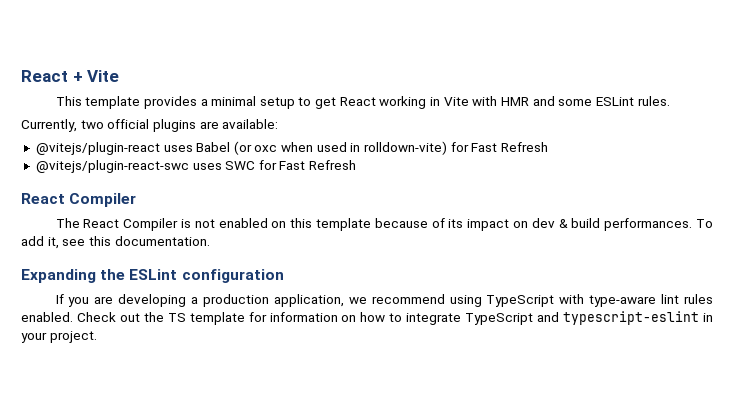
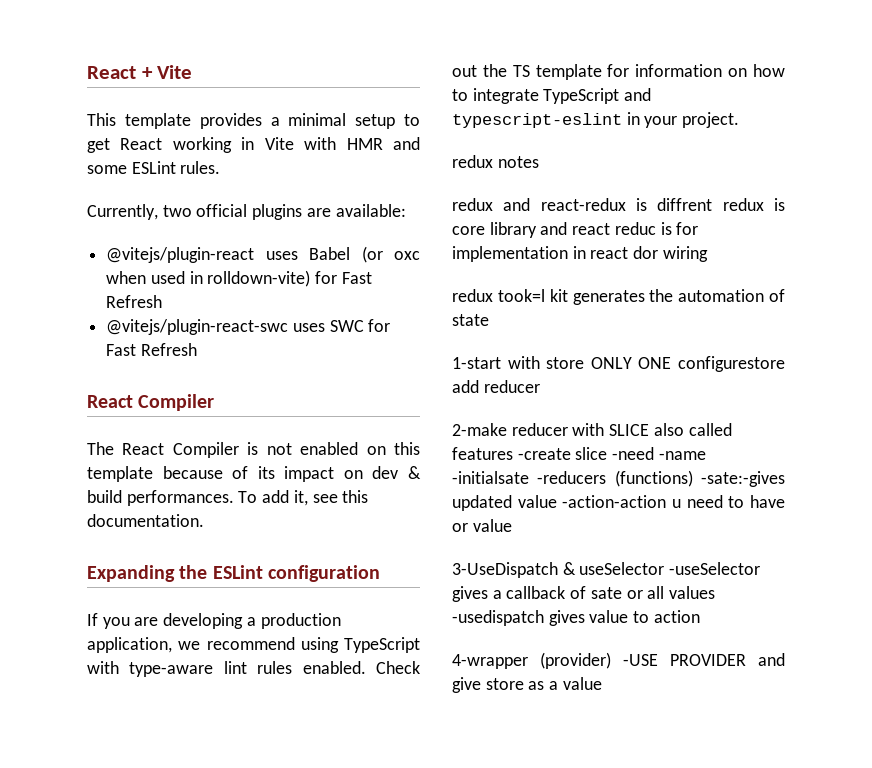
+ redux notes
+ redux and react-redux is diffrent redux is core library and react reduc is for implementation in react dor wiring
+ redux took=l kit generates the automation of state
+ 1-start with store ONLY ONE configurestore add reducer
+ 2-make reducer with SLICE also called features -create slice -need -name -initialsate -reducers (functions) -sate:-gives updated value -action-action u need to have or value
+ 3-UseDispatch & useSelector -useSelector gives a callback of sate or all values -usedispatch gives value to action
+ 4-wrapper (provider) -USE PROVIDER and give store as a value

